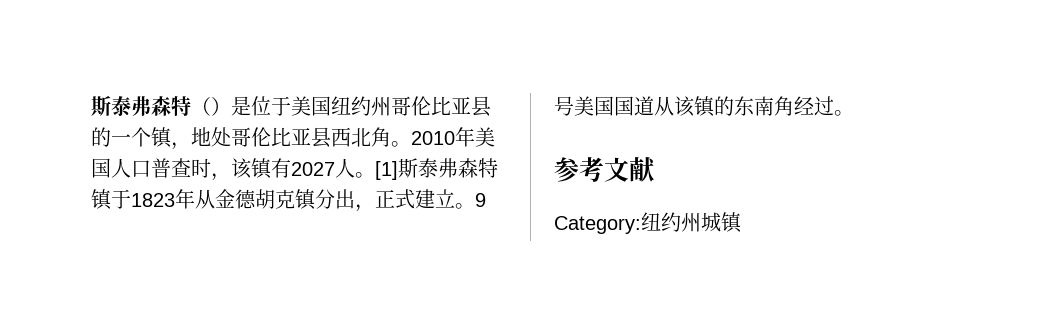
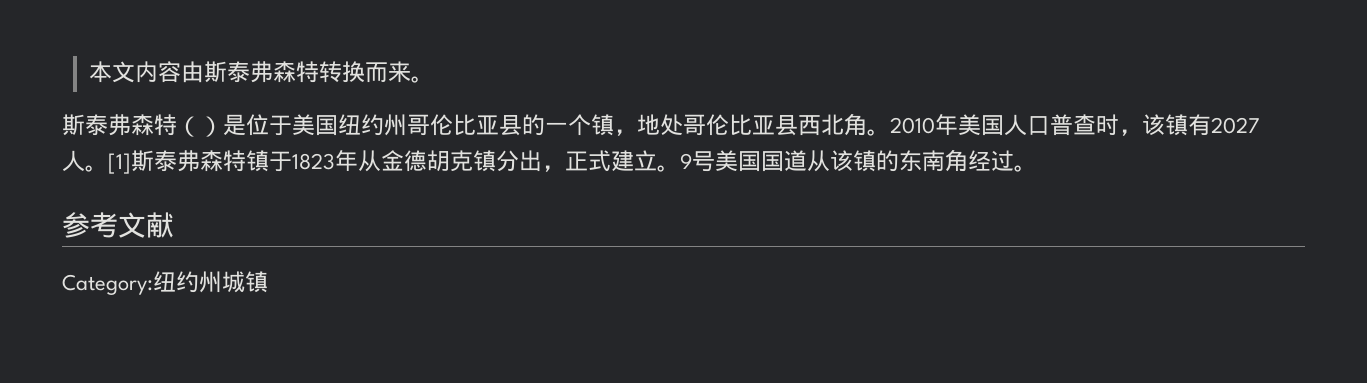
+ 本文内容由斯泰弗森特转换而来。

